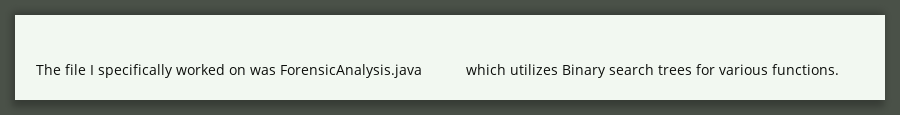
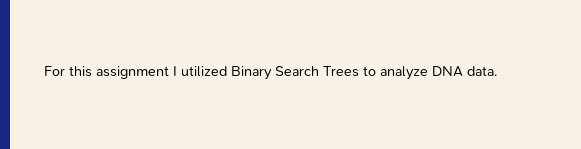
- The file I specifically worked on was ForensicAnalysis.java which utilizes Binary search trees for various functions.
+ For this assignment I utilized Binary Search Trees to analyze DNA data.

